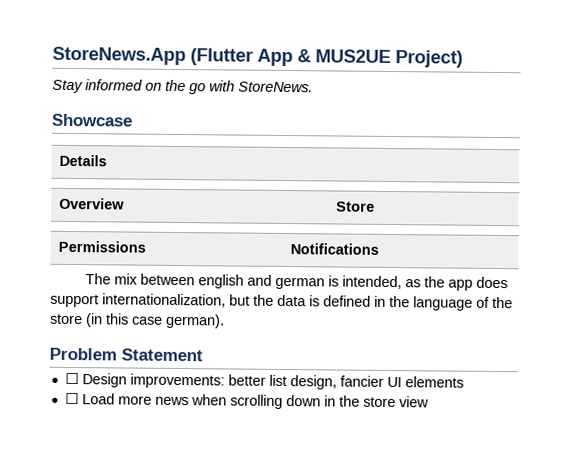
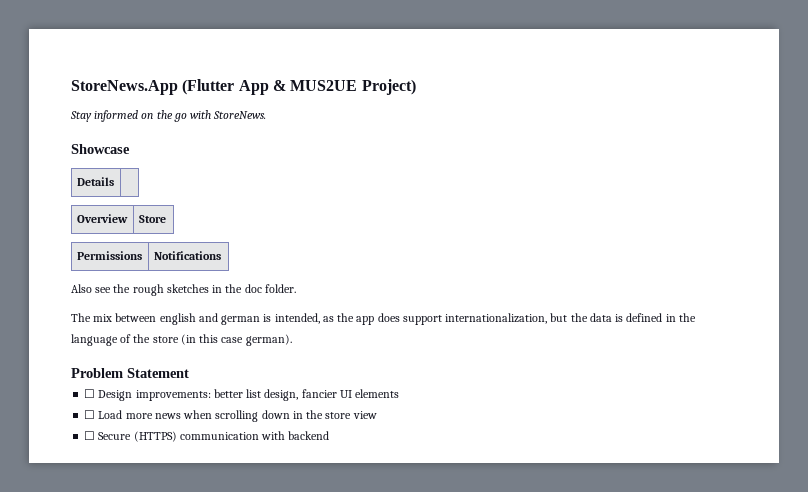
+ Also see the rough sketches in the doc folder.
+ ☐ Secure (HTTPS) communication with backend

